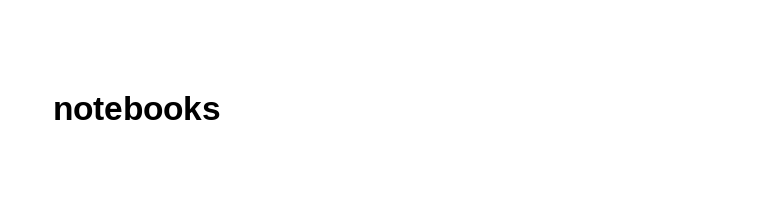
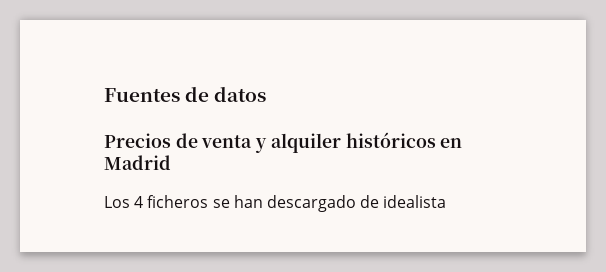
- notebooks
+ Fuentes de datos
+ Precios de venta y alquiler históricos en Madrid
+ Los 4 ficheros se han descargado de idealista

